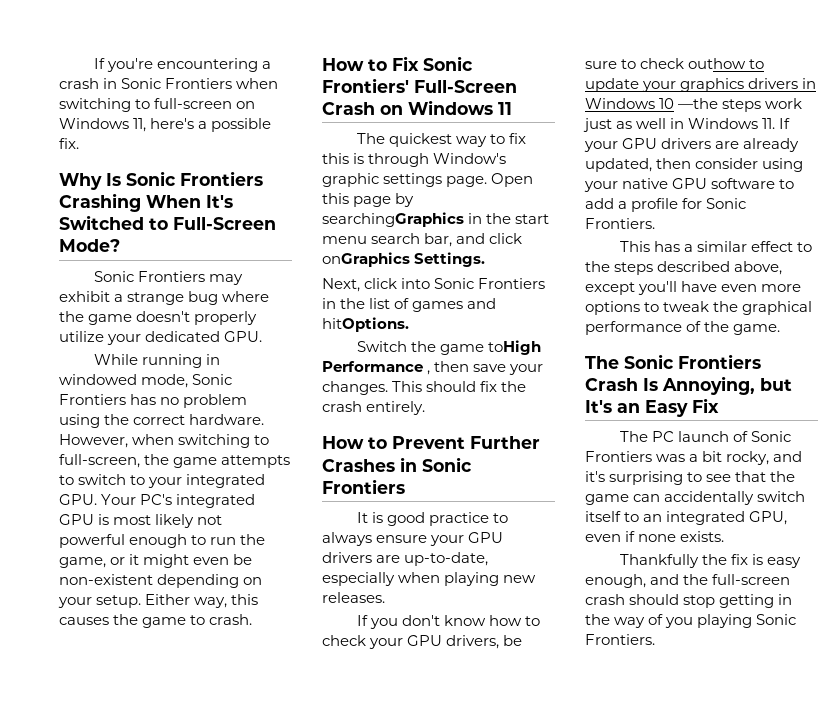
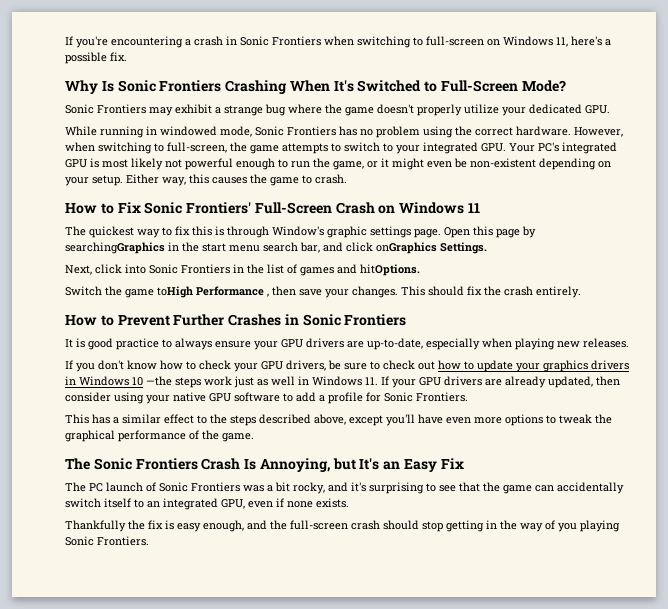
- If you don't know how to check your GPU drivers, be sure to check outhow to update your graphics drivers in Windows 10 —the steps work just as well in Windows 11. If your GPU drivers are already updated, then consider using your native GPU software to add a profile for Sonic Frontiers.
+ If you don't know how to check your GPU drivers, be sure to check out how to update your graphics drivers in Windows 10 —the steps work just as well in Windows 11. If your GPU drivers are already updated, then consider using your native GPU software to add a profile for Sonic Frontiers.

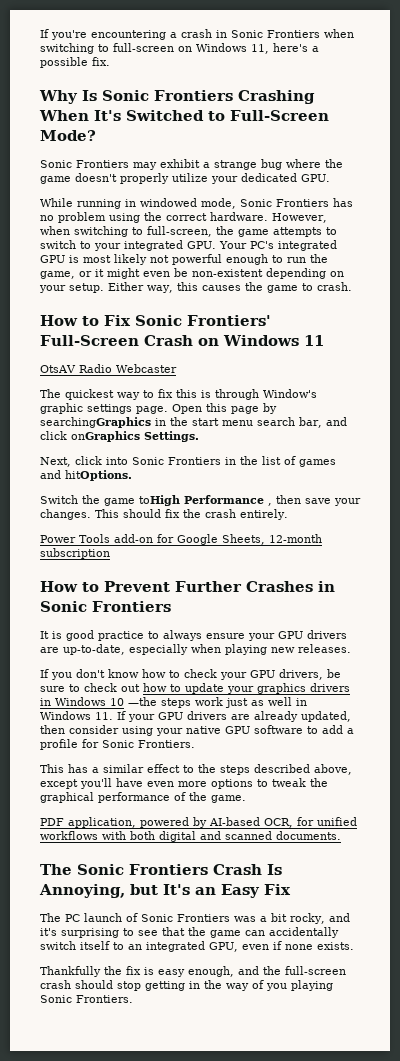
+ OtsAV Radio Webcaster
+ Power Tools add-on for Google Sheets, 12-month subscription
+ PDF application, powered by AI-based OCR, for unified workflows with both digital and scanned documents.

